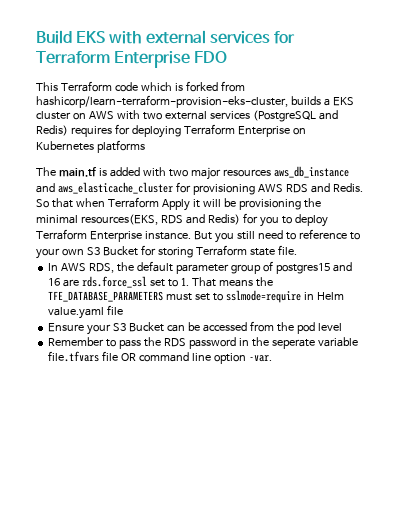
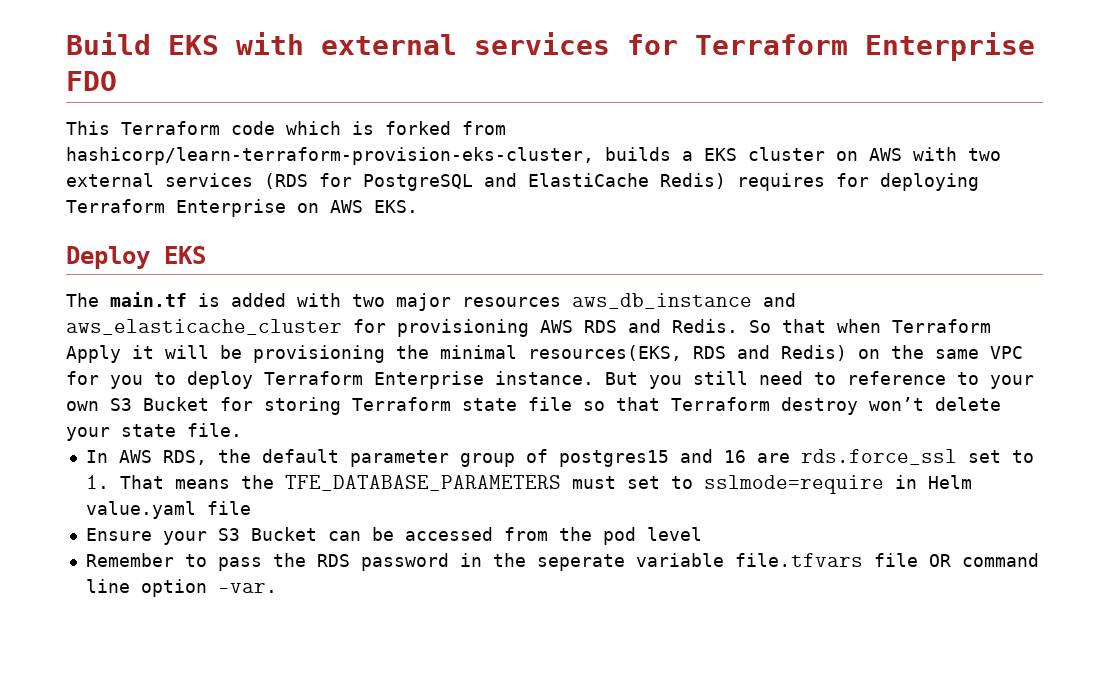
- This Terraform code which is forked from hashicorp/learn-terraform-provision-eks-cluster, builds a EKS cluster on AWS with two external services (PostgreSQL and Redis) requires for deploying Terraform Enterprise on Kubernetes platforms
+ This Terraform code which is forked from hashicorp/learn-terraform-provision-eks-cluster, builds a EKS cluster on AWS with two external services (RDS for PostgreSQL and ElastiCache Redis) requires for deploying Terraform Enterprise on AWS EKS.
+ Deploy EKS
- So that when Terraform Apply it will be provisioning the minimal resources(EKS, RDS and Redis) for you to deploy Terraform Enterprise instance.
+ So that when Terraform Apply it will be provisioning the minimal resources(EKS, RDS and Redis) on the same VPC for you to deploy Terraform Enterprise instance.
- But you still need to reference to your own S3 Bucket for storing Terraform state file.
+ But you still need to reference to your own S3 Bucket for storing Terraform state file so that Terraform destroy won’t delete your state file.

